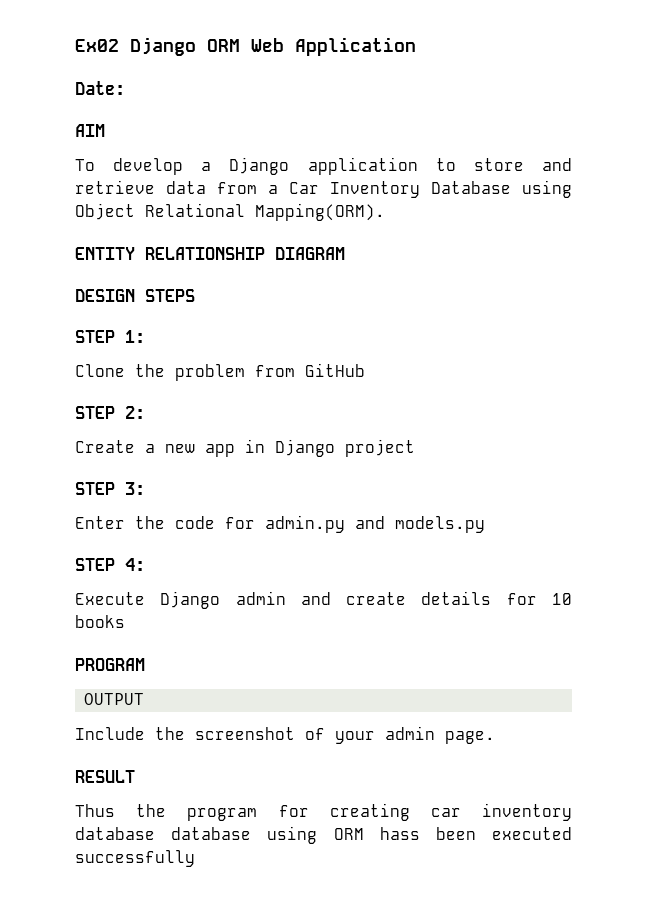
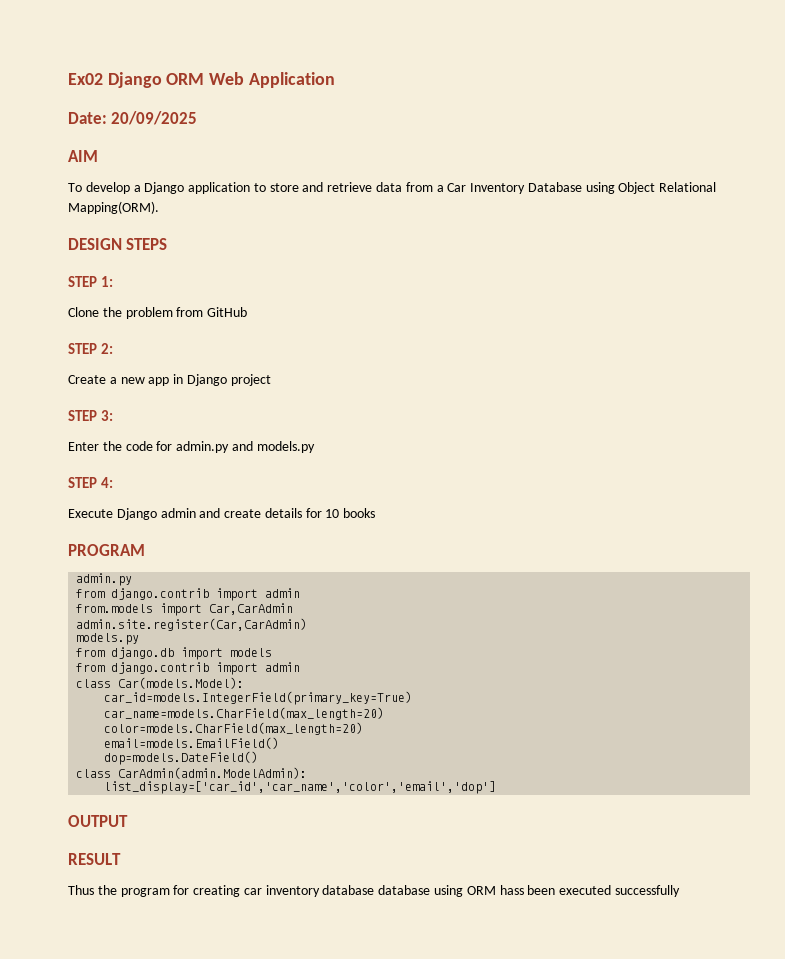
- Date:
+ Date: 20/09/2025
- ENTITY RELATIONSHIP DIAGRAM
  PROGRAM
+ admin.py
+ from django.contrib import admin
+ from.models import Car,CarAdmin
+ admin.site.register(Car,CarAdmin)
+ models.py
+ from django.db import models
+ from django.contrib import admin
+ class Car(models.Model):
+ car_id=models.IntegerField(primary_key=True)
+ car_name=models.CharField(max_length=20)
+ color=models.CharField(max_length=20)
+ email=models.EmailField()
+ dop=models.DateField()
+ class CarAdmin(admin.ModelAdmin):
+ list_display=['car_id','car_name','color','email','dop']
  OUTPUT
- Include the screenshot of your admin page.

